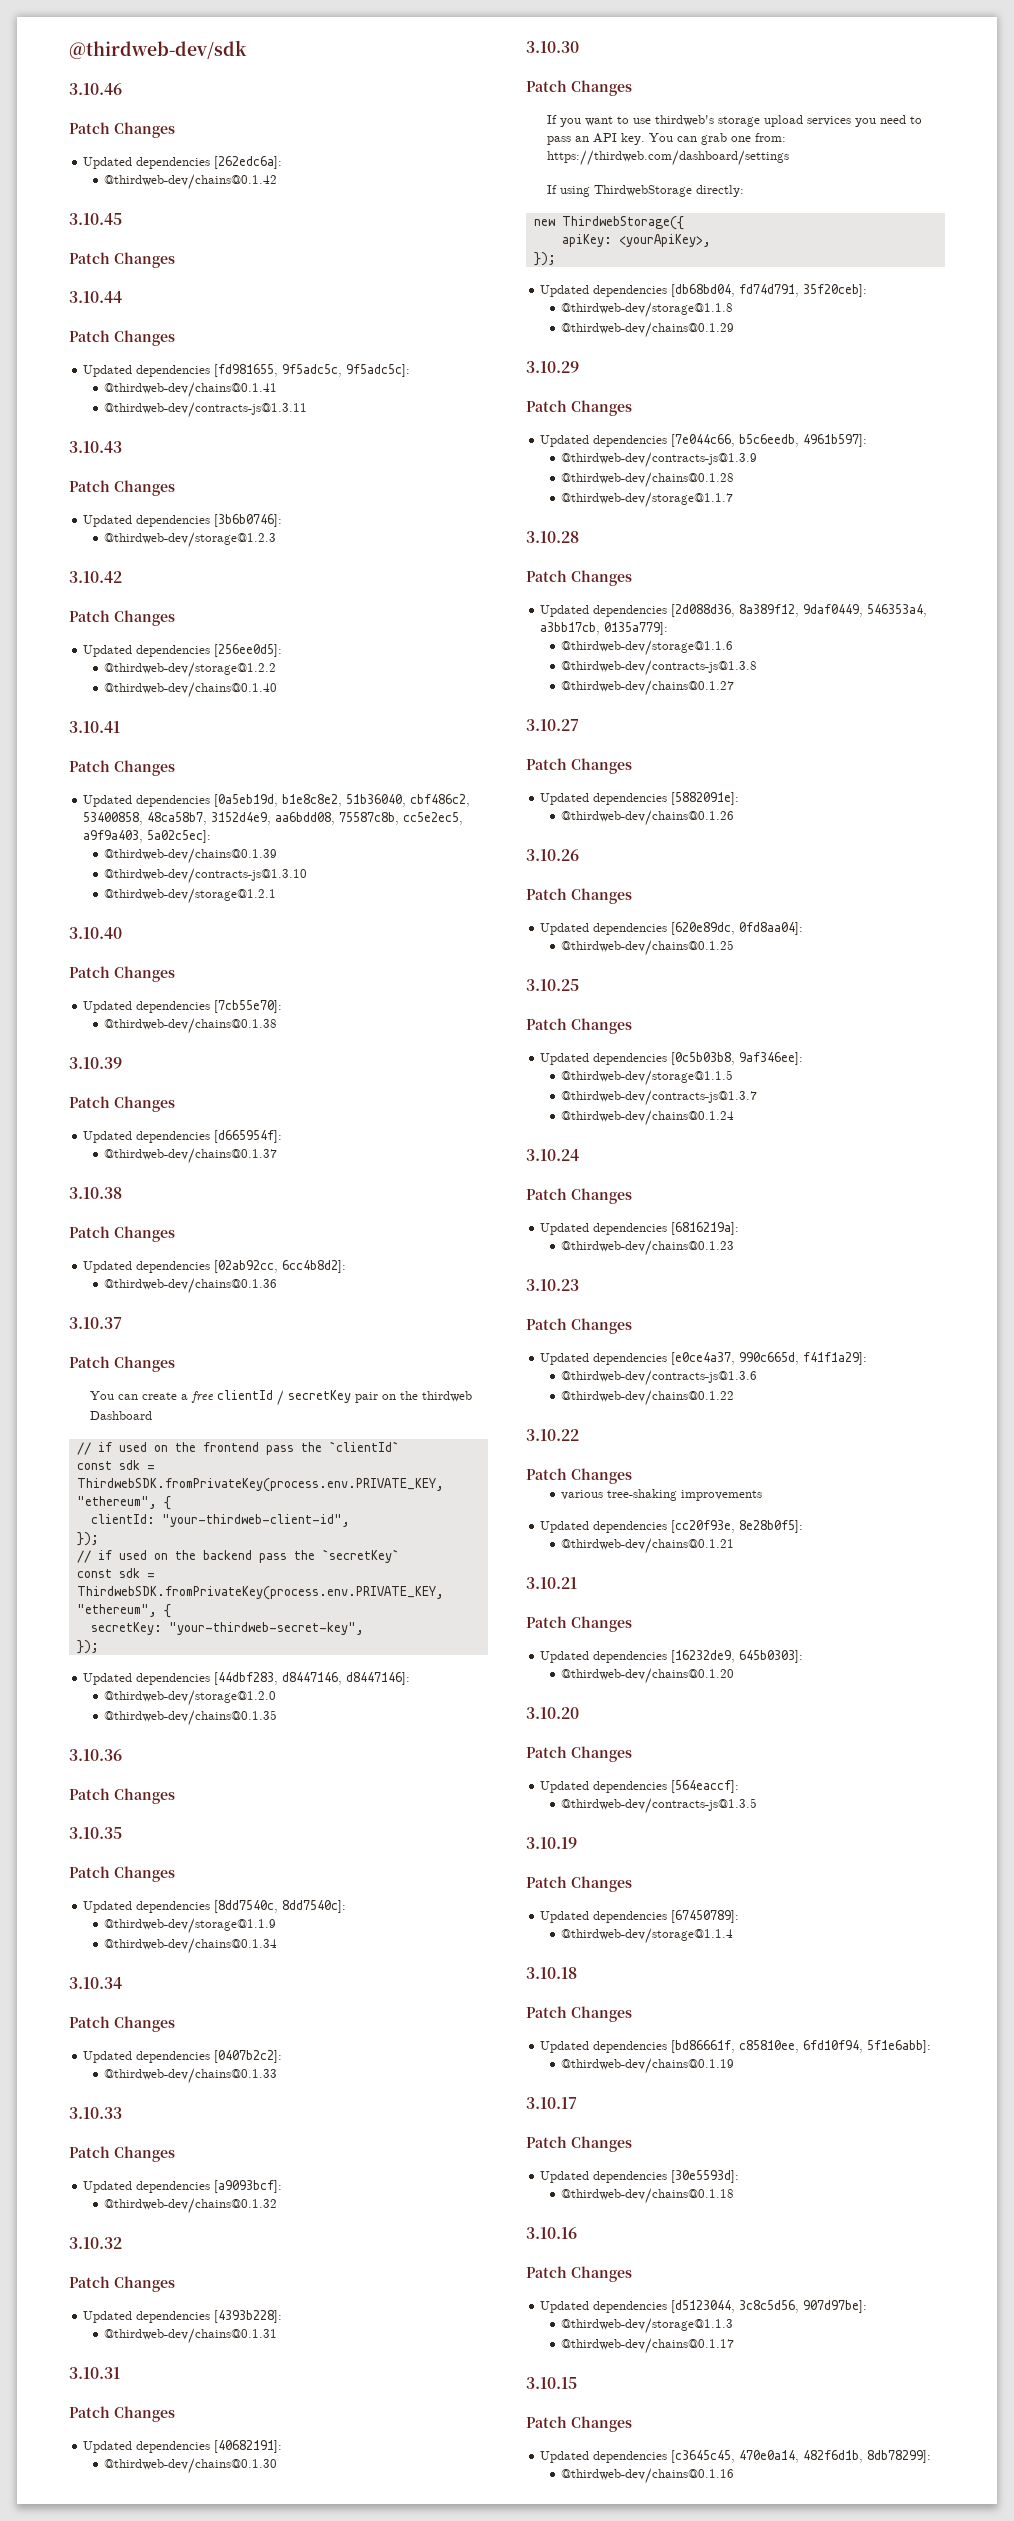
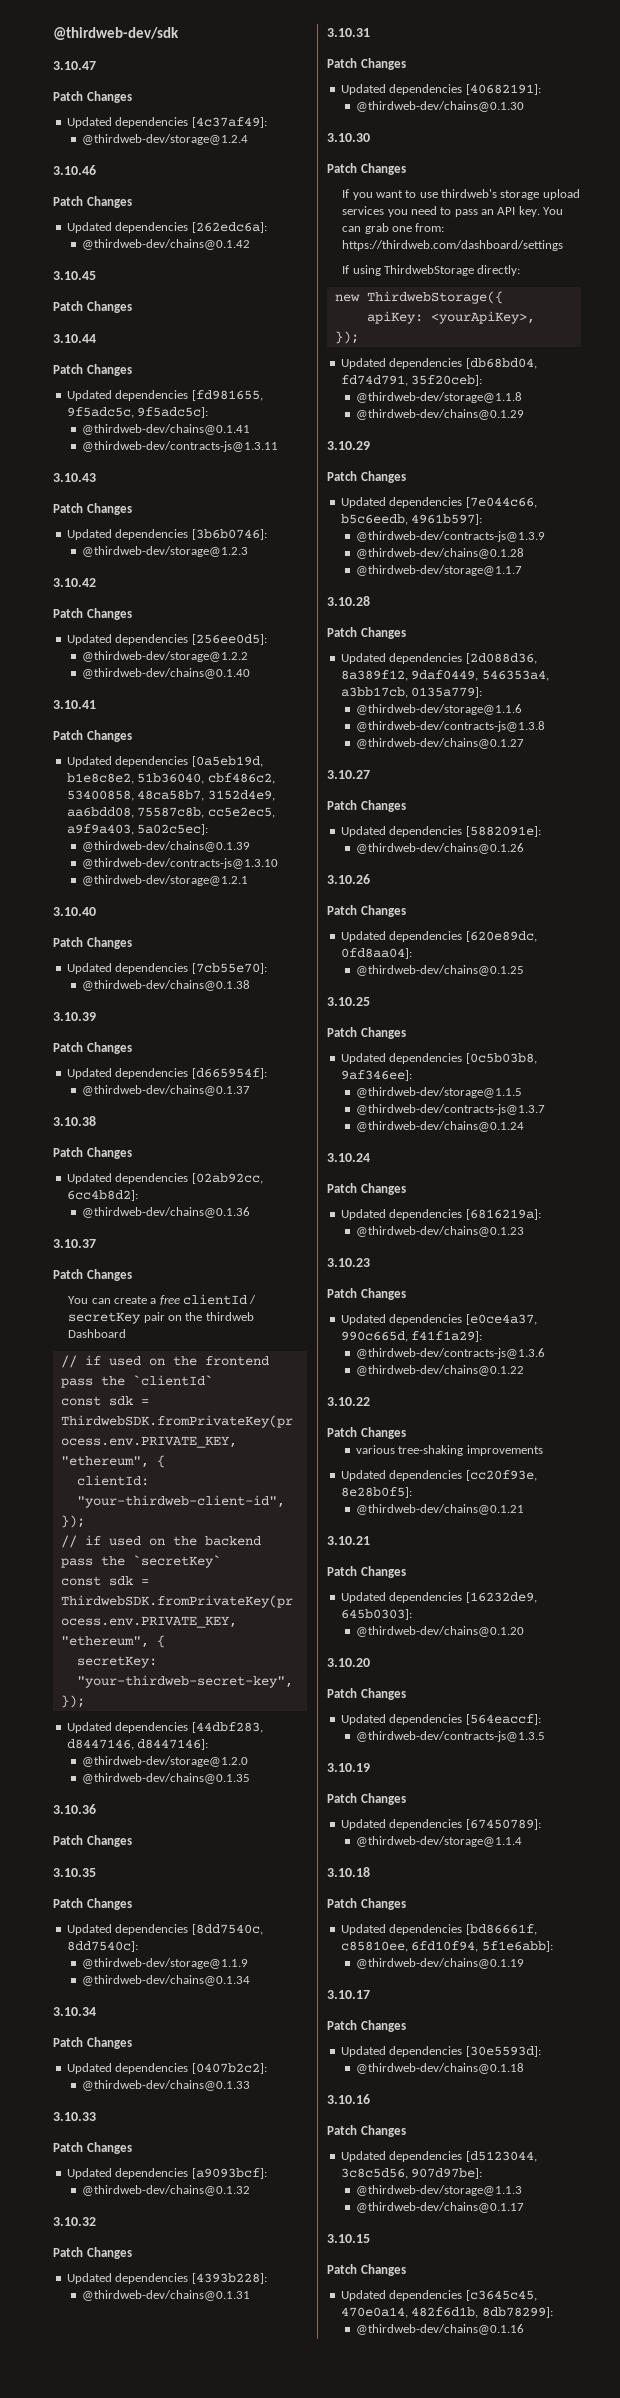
+ 3.10.47
+ Patch Changes
+ Updated dependencies [4c37af49]:
+ @thirdweb-dev/storage@1.2.4

